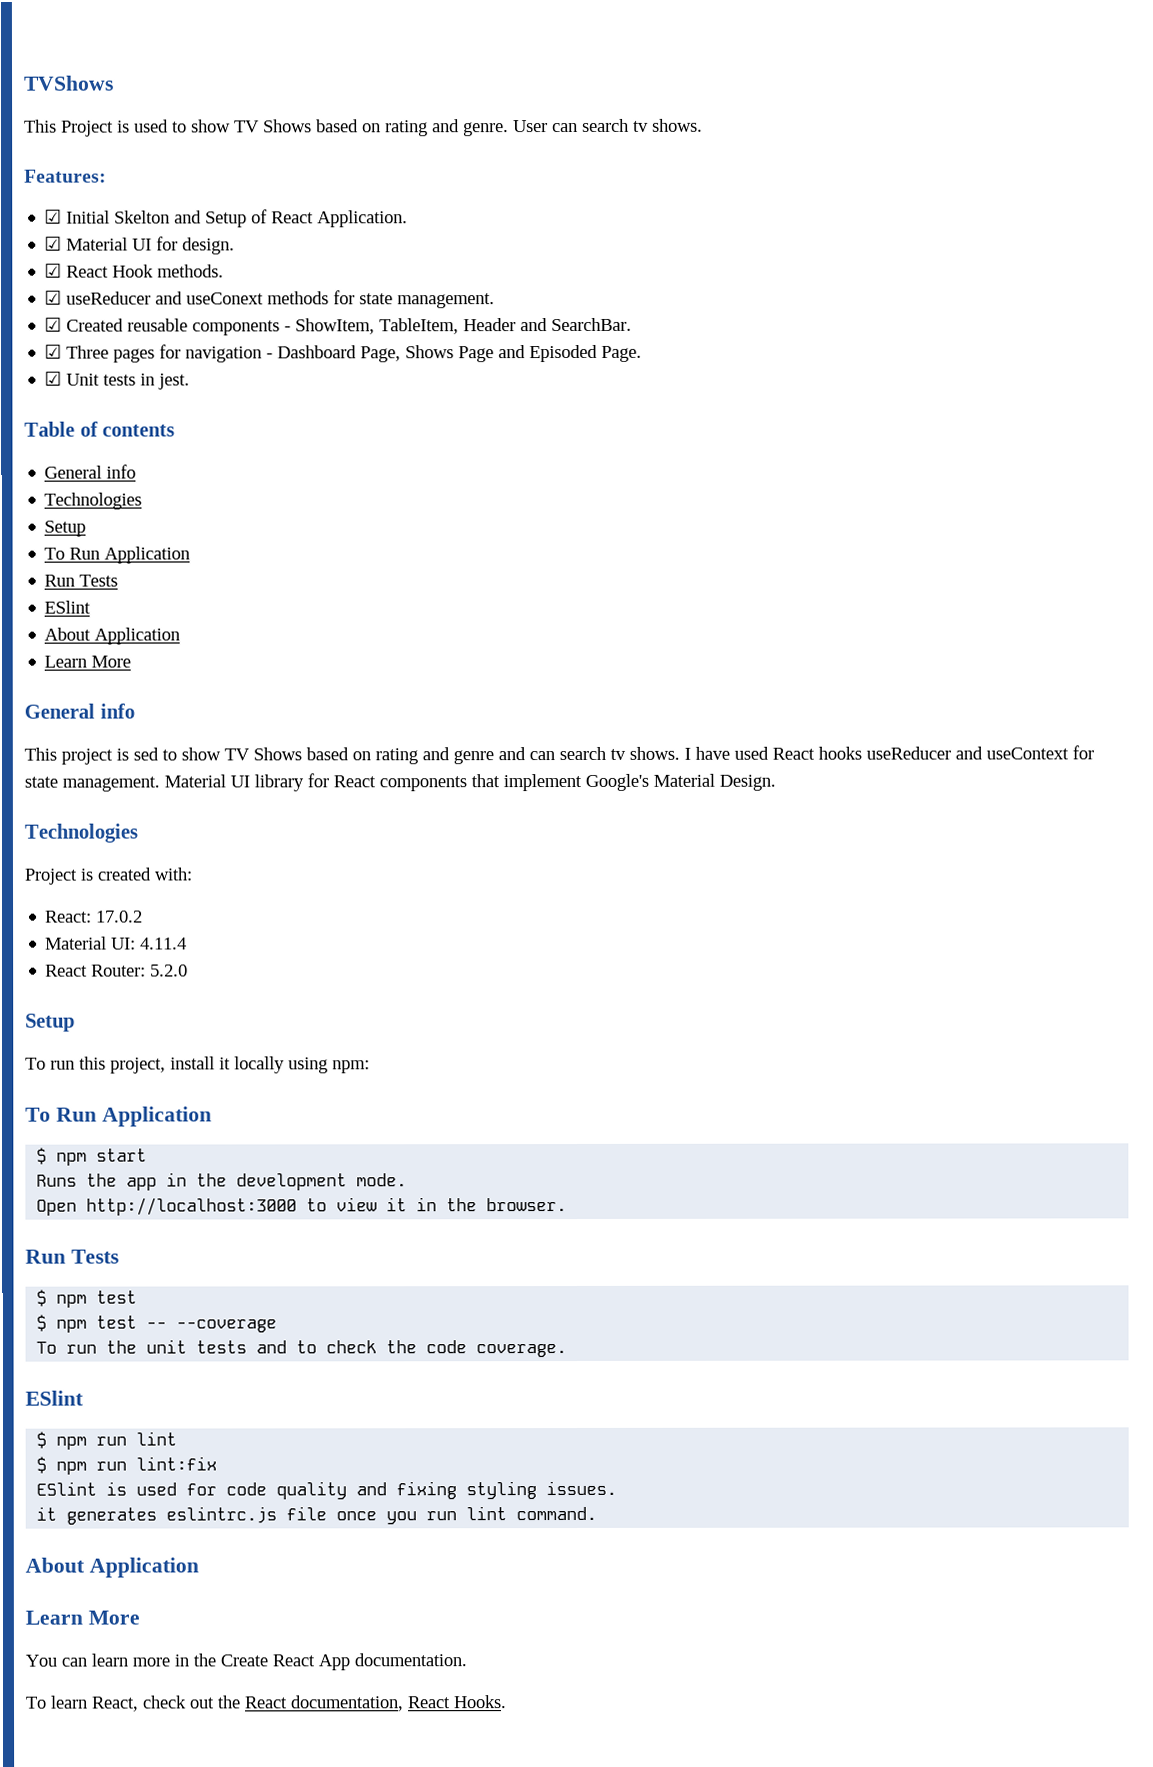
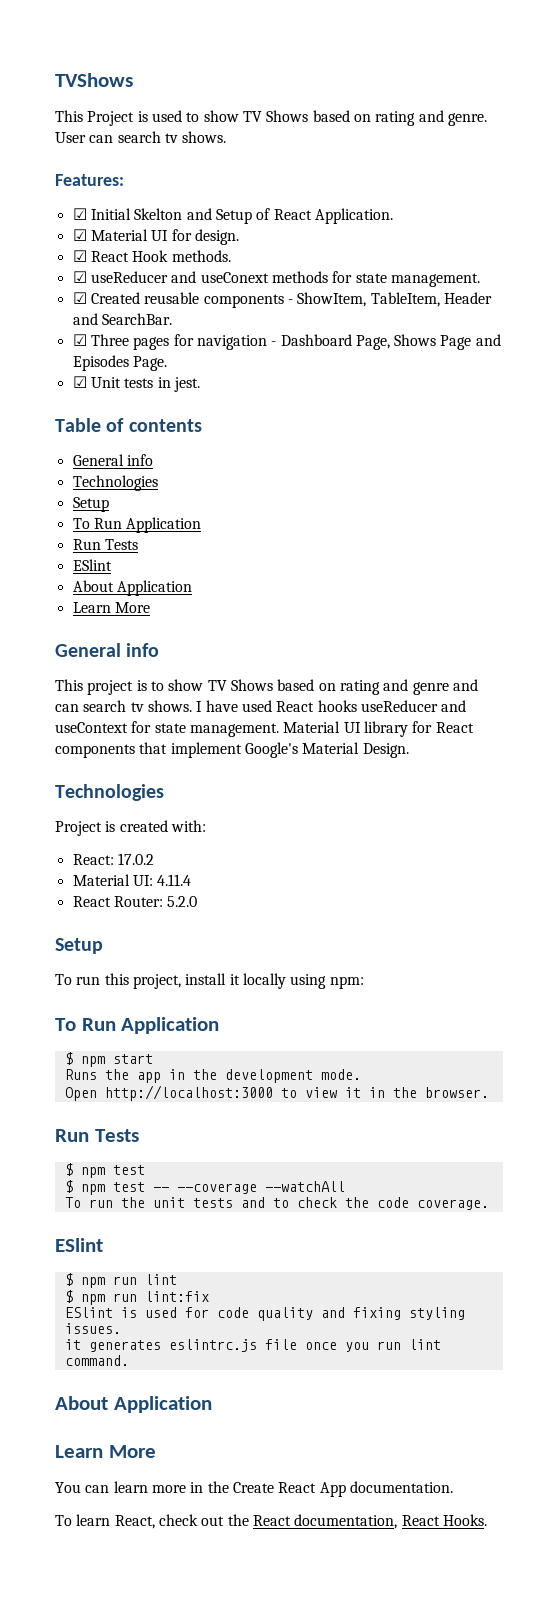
- ☑ Three pages for navigation - Dashboard Page, Shows Page and Episoded Page.
+ ☑ Three pages for navigation - Dashboard Page, Shows Page and Episodes Page.
- This project is sed to show TV Shows based on rating and genre and can search tv shows.
+ This project is to show TV Shows based on rating and genre and can search tv shows.
- $ npm test -- --coverage
+ $ npm test -- --coverage --watchAll

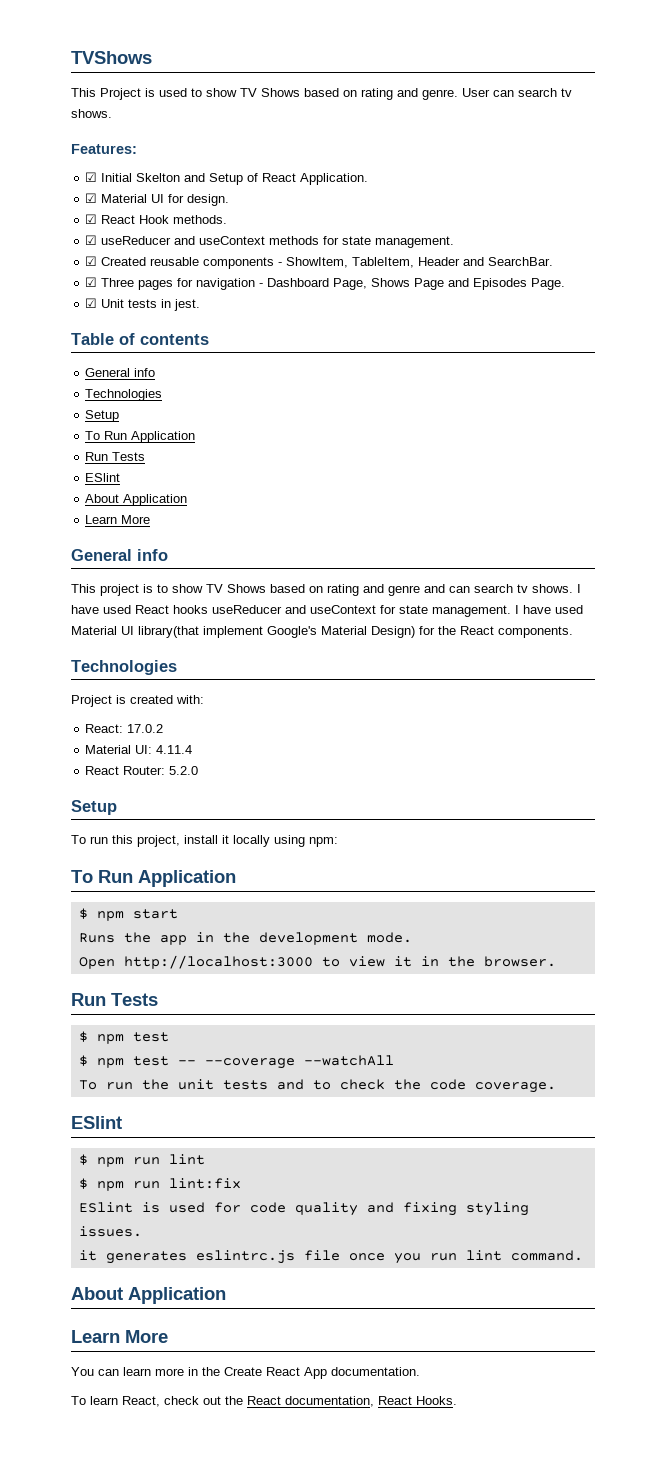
- ☑ useReducer and useConext methods for state management.
+ ☑ useReducer and useContext methods for state management.
- Material UI library for React components that implement Google's Material Design.
+ I have used Material UI library(that implement Google's Material Design) for the React components.

